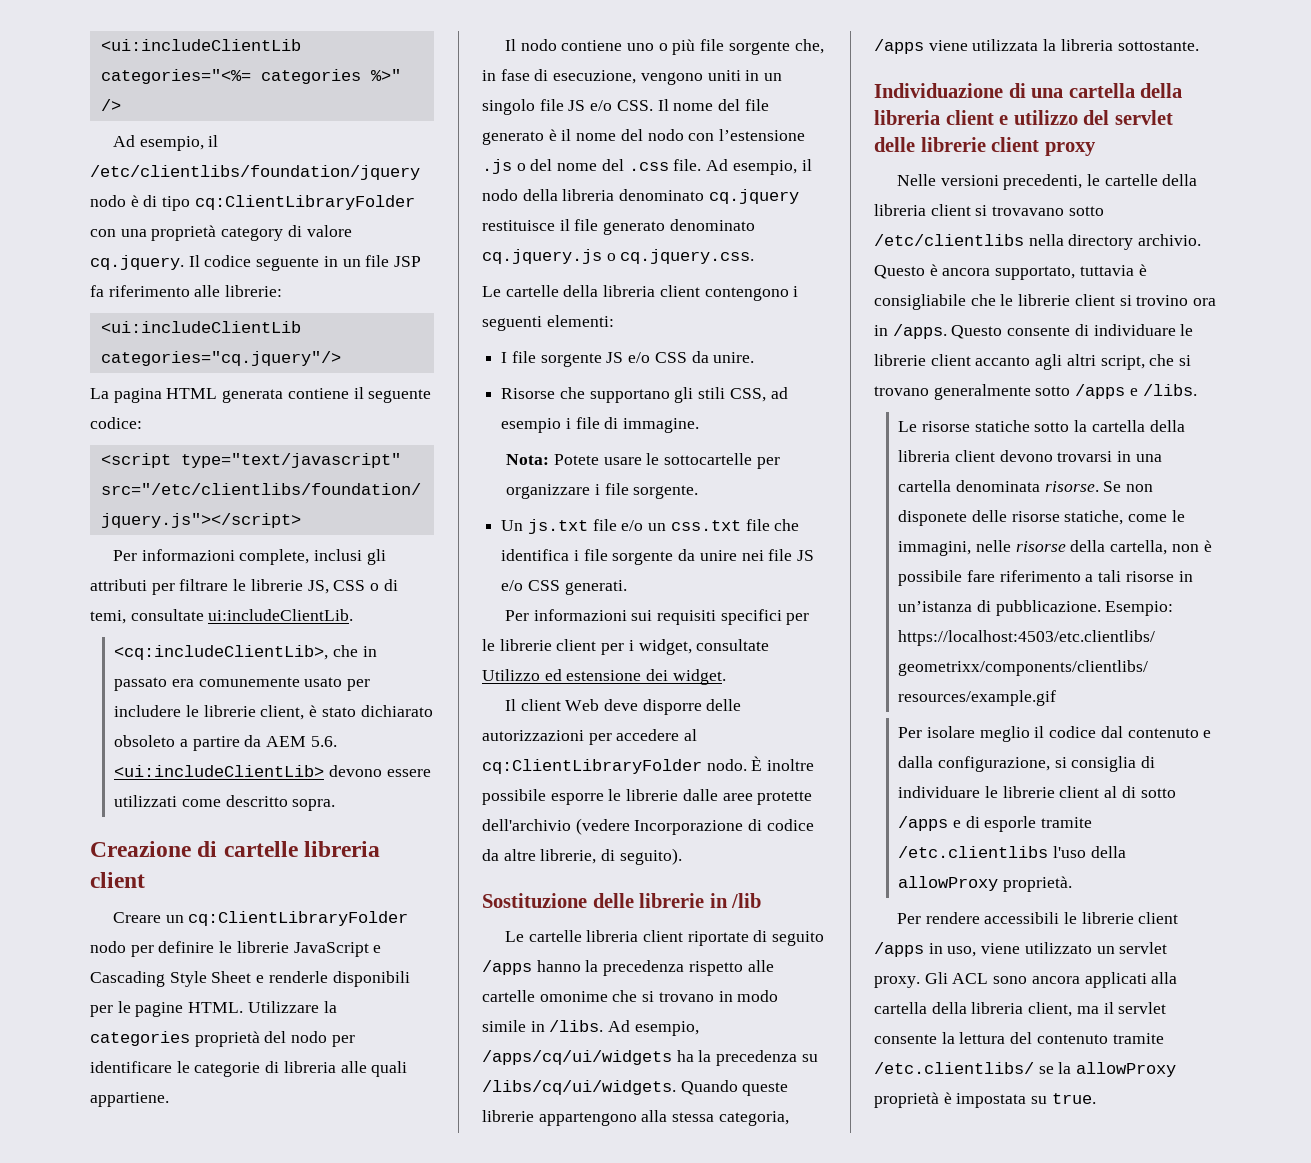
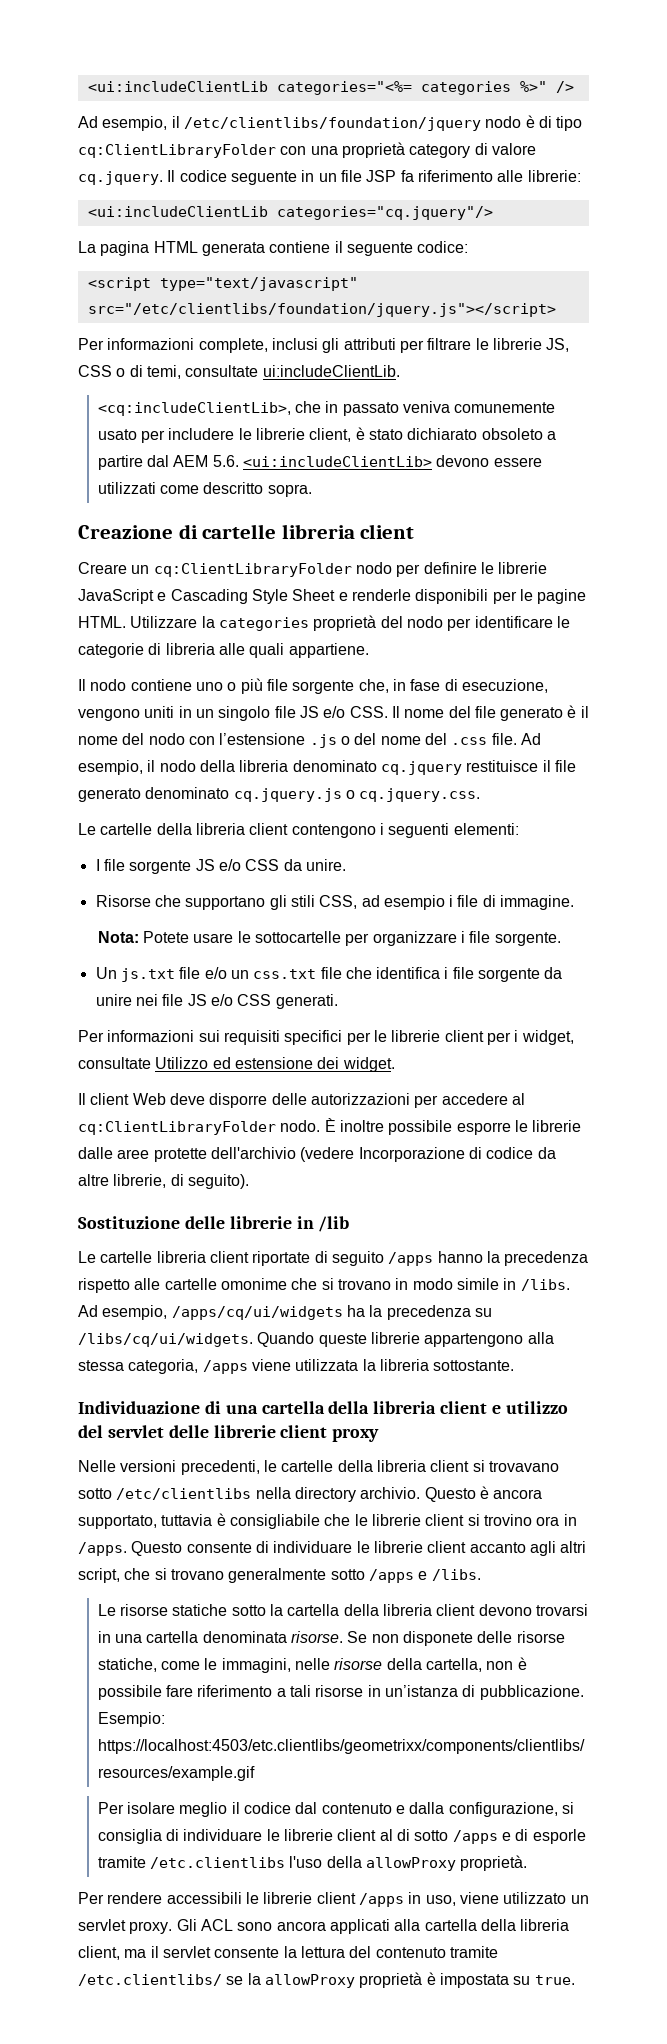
- <cq:includeClientLib>, che in passato era comunemente usato per includere le librerie client, è stato dichiarato obsoleto a partire da AEM 5.6. <ui:includeClientLib> devono essere utilizzati come descritto sopra.
+ <cq:includeClientLib>, che in passato veniva comunemente usato per includere le librerie client, è stato dichiarato obsoleto a partire dal AEM 5.6. <ui:includeClientLib> devono essere utilizzati come descritto sopra.

